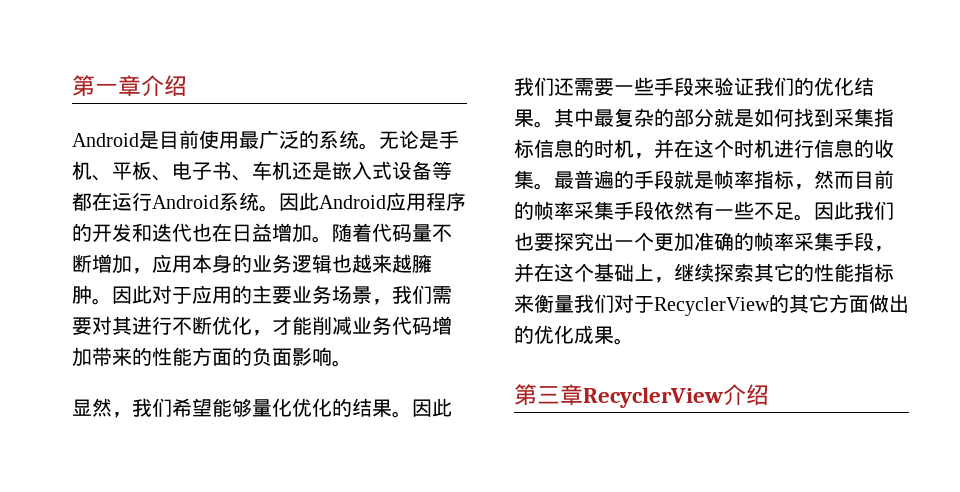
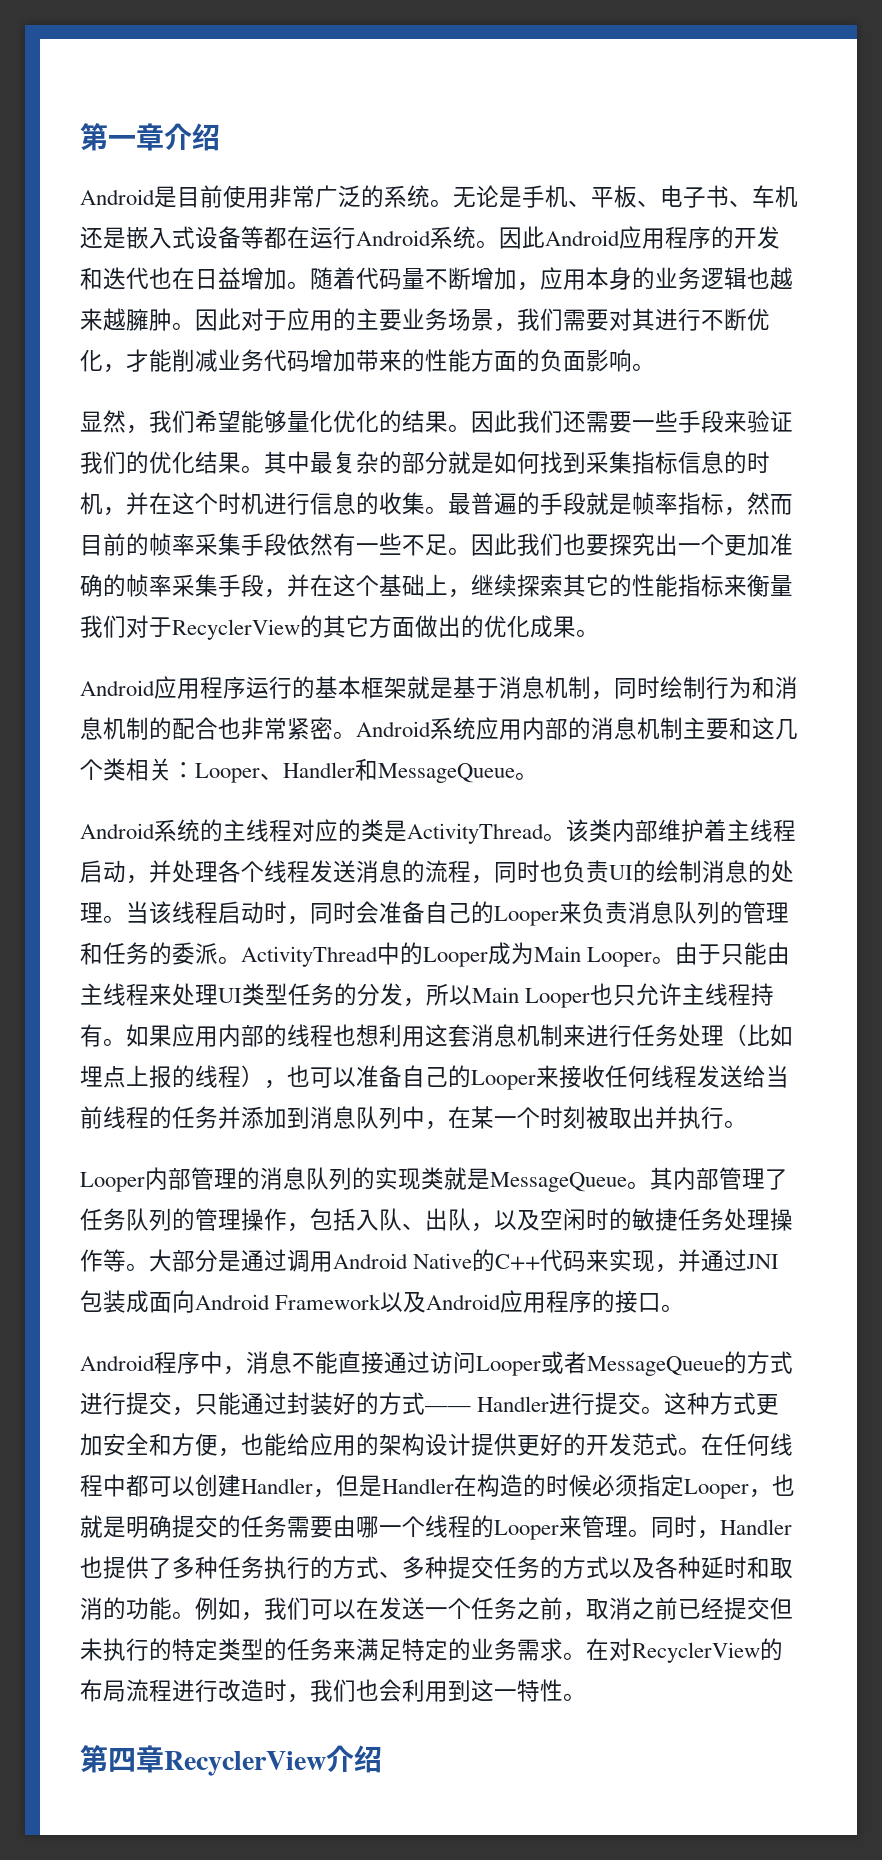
- Android是目前使用最广泛的系统。
+ Android是目前使用非常广泛的系统。
- 第三章RecyclerView介绍
+ Android应用程序运行的基本框架就是基于消息机制，同时绘制行为和消息机制的配合也非常紧密。Android系统应用内部的消息机制主要和这几个类相关：Looper、Handler和MessageQueue。
+ Android系统的主线程对应的类是ActivityThread。该类内部维护着主线程启动，并处理各个线程发送消息的流程，同时也负责UI的绘制消息的处理。当该线程启动时，同时会准备自己的Looper来负责消息队列的管理和任务的委派。ActivityThread中的Looper成为Main Looper。由于只能由主线程来处理UI类型任务的分发，所以Main Looper也只允许主线程持有。如果应用内部的线程也想利用这套消息机制来进行任务处理（比如埋点上报的线程），也可以准备自己的Looper来接收任何线程发送给当前线程的任务并添加到消息队列中，在某一个时刻被取出并执行。
+ Looper内部管理的消息队列的实现类就是MessageQueue。其内部管理了任务队列的管理操作，包括入队、出队，以及空闲时的敏捷任务处理操作等。大部分是通过调用Android Native的C++代码来实现，并通过JNI包装成面向Android Framework以及Android应用程序的接口。
+ Android程序中，消息不能直接通过访问Looper或者MessageQueue的方式进行提交，只能通过封装好的方式—— Handler进行提交。这种方式更加安全和方便，也能给应用的架构设计提供更好的开发范式。在任何线程中都可以创建Handler，但是Handler在构造的时候必须指定Looper，也就是明确提交的任务需要由哪一个线程的Looper来管理。同时，Handler也提供了多种任务执行的方式、多种提交任务的方式以及各种延时和取消的功能。例如，我们可以在发送一个任务之前，取消之前已经提交但未执行的特定类型的任务来满足特定的业务需求。在对RecyclerView的布局流程进行改造时，我们也会利用到这一特性。
+ 第四章RecyclerView介绍

